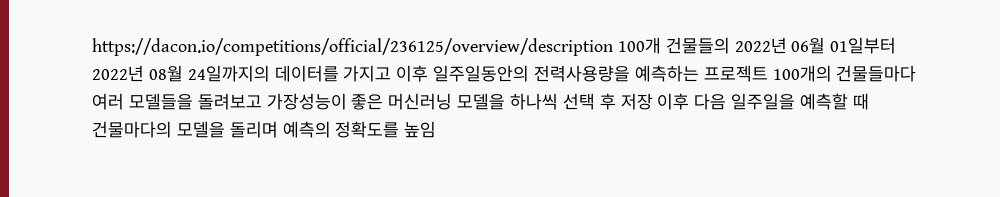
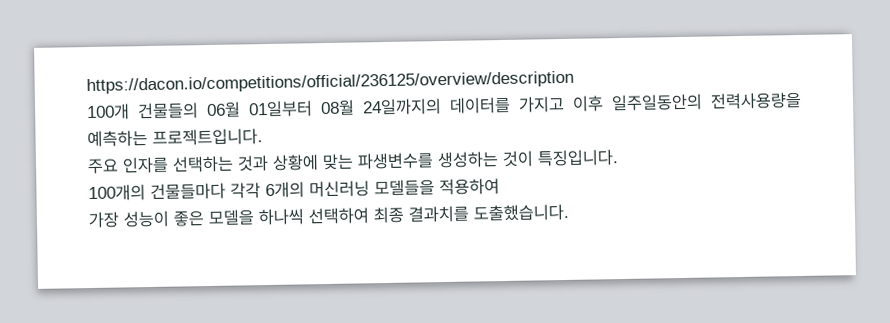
- https://dacon.io/competitions/official/236125/overview/description 100개 건물들의 2022년 06월 01일부터 2022년 08월 24일까지의 데이터를 가지고 이후 일주일동안의 전력사용량을 예측하는 프로젝트 100개의 건물들마다 여러 모델들을 돌려보고 가장성능이 좋은 머신러닝 모델을 하나씩 선택 후 저장 이후 다음 일주일을 예측할 때 건물마다의 모델을 돌리며 예측의 정확도를 높임
+ https://dacon.io/competitions/official/236125/overview/description
+ 100개 건물들의 06월 01일부터 08월 24일까지의 데이터를 가지고 이후 일주일동안의 전력사용량을 예측하는 프로젝트입니다.
+ 주요 인자를 선택하는 것과 상황에 맞는 파생변수를 생성하는 것이 특징입니다.
+ 100개의 건물들마다 각각 6개의 머신러닝 모델들을 적용하여
+ 가장 성능이 좋은 모델을 하나씩 선택하여 최종 결과치를 도출했습니다.

